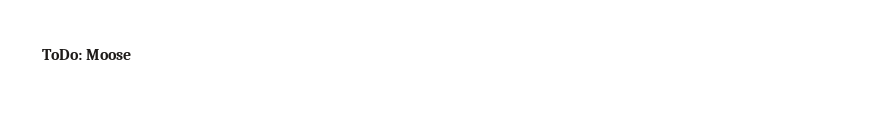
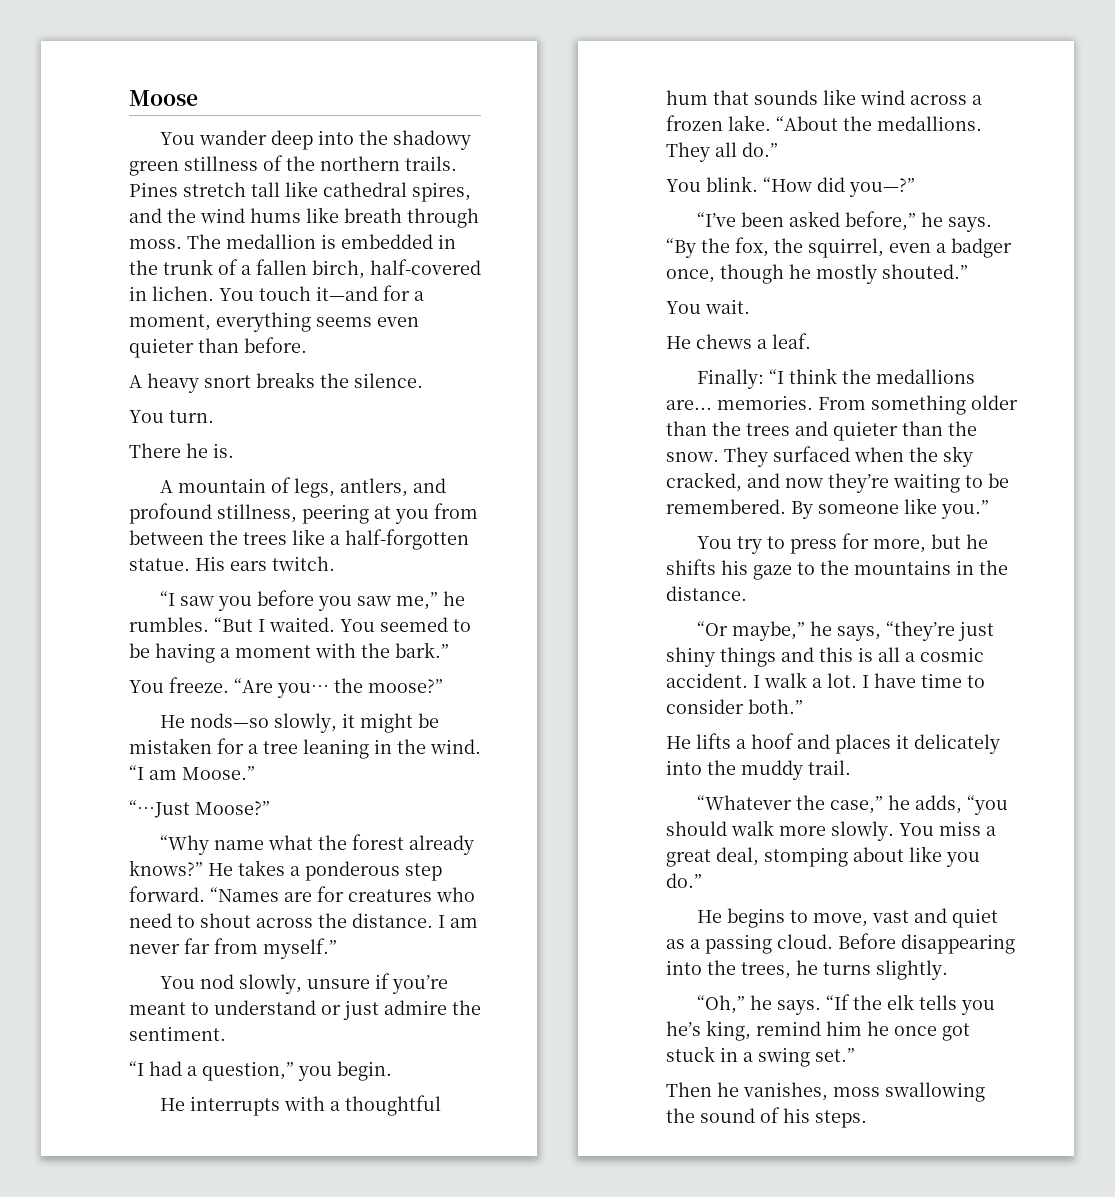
- ToDo: Moose
+ Moose
+ You wander deep into the shadowy green stillness of the northern trails. Pines stretch tall like cathedral spires, and the wind hums like breath through moss. The medallion is embedded in the trunk of a fallen birch, half-covered in lichen. You touch it—and for a moment, everything seems even quieter than before.
+ A heavy snort breaks the silence.
+ You turn.
+ There he is.
+ A mountain of legs, antlers, and profound stillness, peering at you from between the trees like a half-forgotten statue. His ears twitch.
+ “I saw you before you saw me,” he rumbles. “But I waited. You seemed to be having a moment with the bark.”
+ You freeze. “Are you… the moose?”
+ He nods—so slowly, it might be mistaken for a tree leaning in the wind. “I am Moose.”
+ “…Just Moose?”
+ “Why name what the forest already knows?” He takes a ponderous step forward. “Names are for creatures who need to shout across the distance. I am never far from myself.”
+ You nod slowly, unsure if you’re meant to understand or just admire the sentiment.
+ “I had a question,” you begin.
+ He interrupts with a thoughtful hum that sounds like wind across a frozen lake. “About the medallions. They all do.”
+ You blink. “How did you—?”
+ “I’ve been asked before,” he says. “By the fox, the squirrel, even a badger once, though he mostly shouted.”
+ You wait.
+ He chews a leaf.
+ Finally: “I think the medallions are... memories. From something older than the trees and quieter than the snow. They surfaced when the sky cracked, and now they’re waiting to be remembered. By someone like you.”
+ You try to press for more, but he shifts his gaze to the mountains in the distance.
+ “Or maybe,” he says, “they’re just shiny things and this is all a cosmic accident. I walk a lot. I have time to consider both.”
+ He lifts a hoof and places it delicately into the muddy trail.
+ “Whatever the case,” he adds, “you should walk more slowly. You miss a great deal, stomping about like you do.”
+ He begins to move, vast and quiet as a passing cloud. Before disappearing into the trees, he turns slightly.
+ “Oh,” he says. “If the elk tells you he’s king, remind him he once got stuck in a swing set.”
+ Then he vanishes, moss swallowing the sound of his steps.

